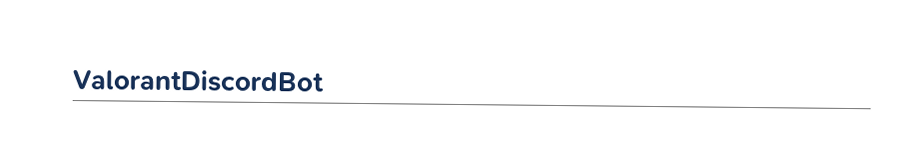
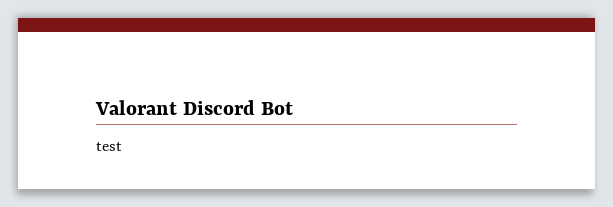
- ValorantDiscordBot
+ Valorant Discord Bot
+ test

